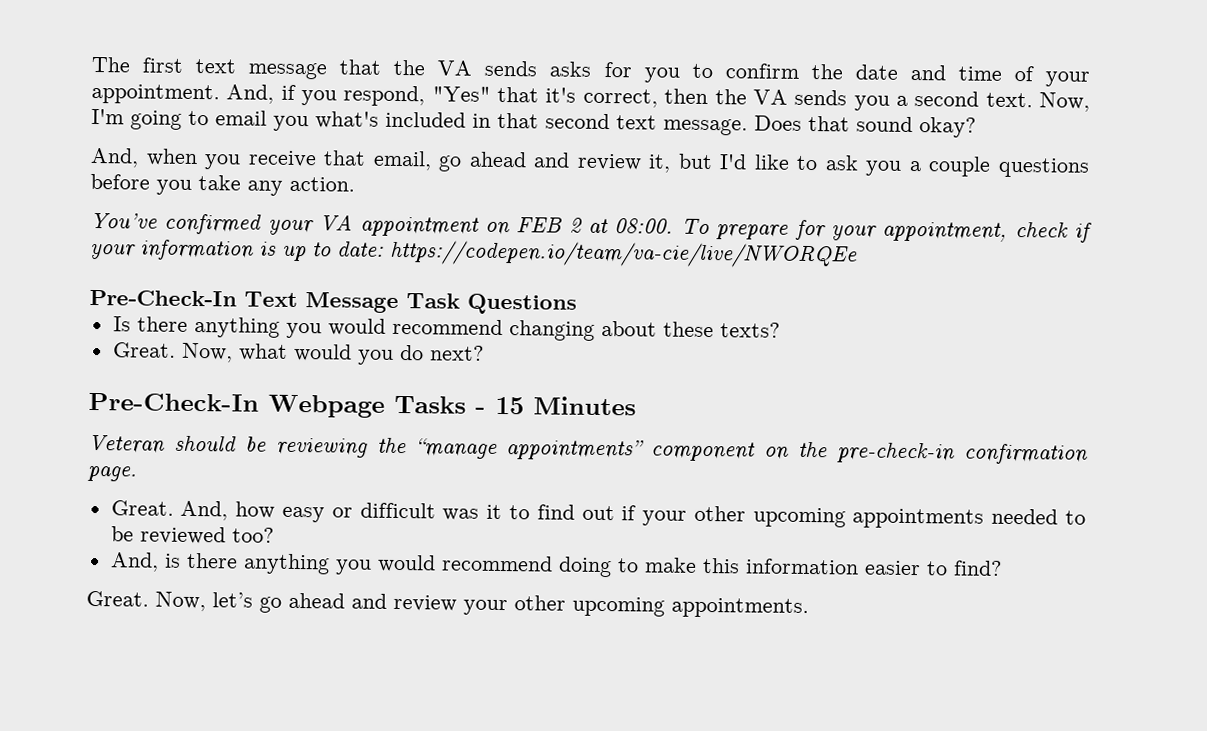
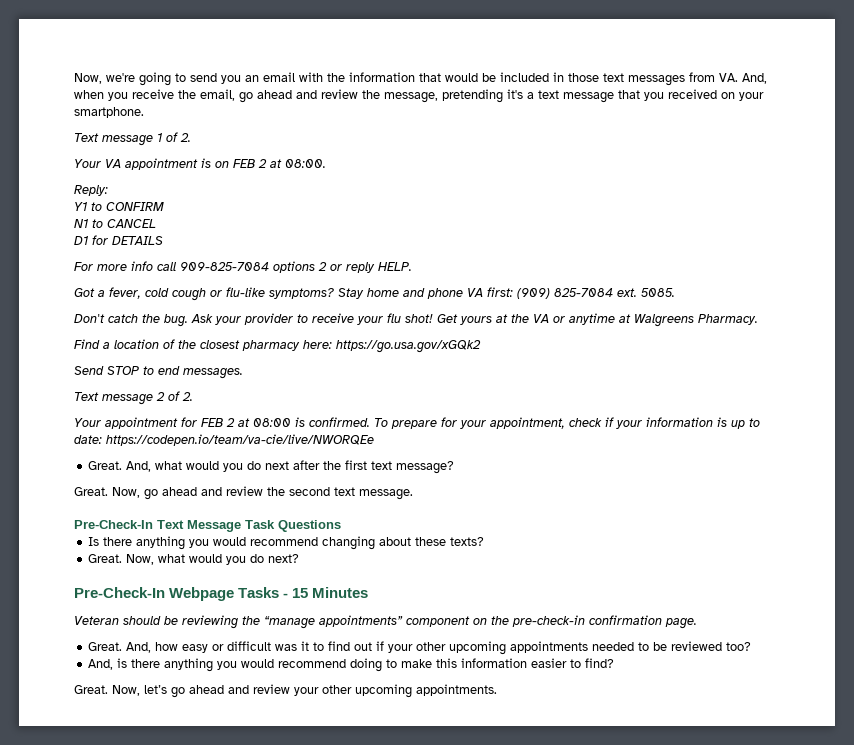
- The first text message that the VA sends asks for you to confirm the date and time of your appointment. And, if you respond, "Yes" that it's correct, then the VA sends you a second text. Now, I'm going to email you what's included in that second text message. Does that sound okay?
- And, when you receive that email, go ahead and review it, but I'd like to ask you a couple questions before you take any action.
- You’ve confirmed your VA appointment on FEB 2 at 08:00.
+ Now, we're going to send you an email with the information that would be included in those text messages from VA. And, when you receive the email, go ahead and review the message, pretending it's a text message that you received on your smartphone.
+ Text message 1 of 2.
+ Your VA appointment is on FEB 2 at 08:00.
+ Reply:
+ Y1 to CONFIRM
+ N1 to CANCEL
+ D1 for DETAILS
+ For more info call 909-825-7084 options 2 or reply HELP.
+ Got a fever, cold cough or flu-like symptoms? Stay home and phone VA first: (909) 825-7084 ext. 5085.
+ Don't catch the bug. Ask your provider to receive your flu shot! Get yours at the VA or anytime at Walgreens Pharmacy.
+ Find a location of the closest pharmacy here: https://go.usa.gov/xGQk2
+ Send STOP to end messages.
+ Text message 2 of 2.
+ Your appointment for FEB 2 at 08:00 is confirmed.
+ Great. And, what would you do next after the first text message?
+ Great. Now, go ahead and review the second text message.

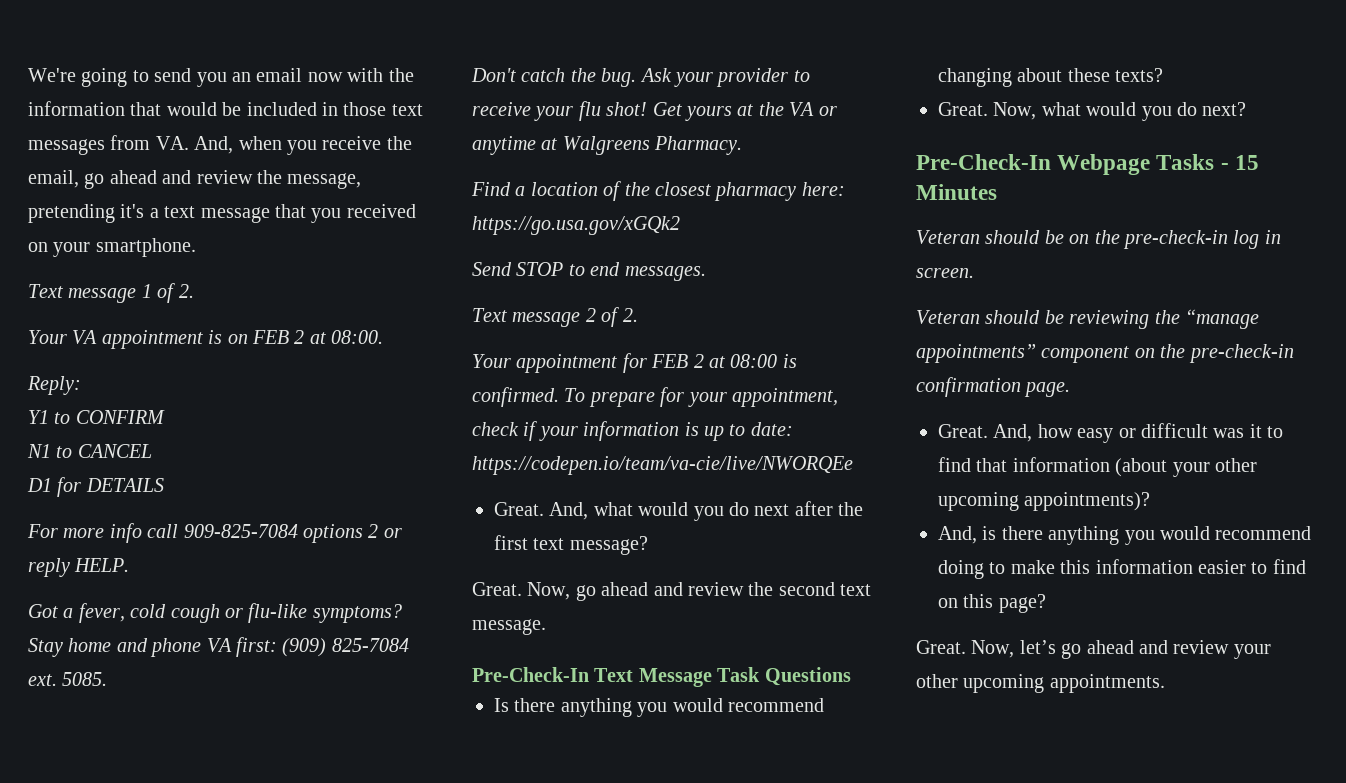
- Now, we're going to send you an email with the information that would be included in those text messages from VA. And, when you receive the email, go ahead and review the message, pretending it's a text message that you received on your smartphone.
+ We're going to send you an email now with the information that would be included in those text messages from VA. And, when you receive the email, go ahead and review the message, pretending it's a text message that you received on your smartphone.
+ Veteran should be on the pre-check-in log in screen.
- And, how easy or difficult was it to find out if your other upcoming appointments needed to be reviewed too?
+ And, how easy or difficult was it to find that information (about your other upcoming appointments)?
- And, is there anything you would recommend doing to make this information easier to find?
+ And, is there anything you would recommend doing to make this information easier to find on this page?

